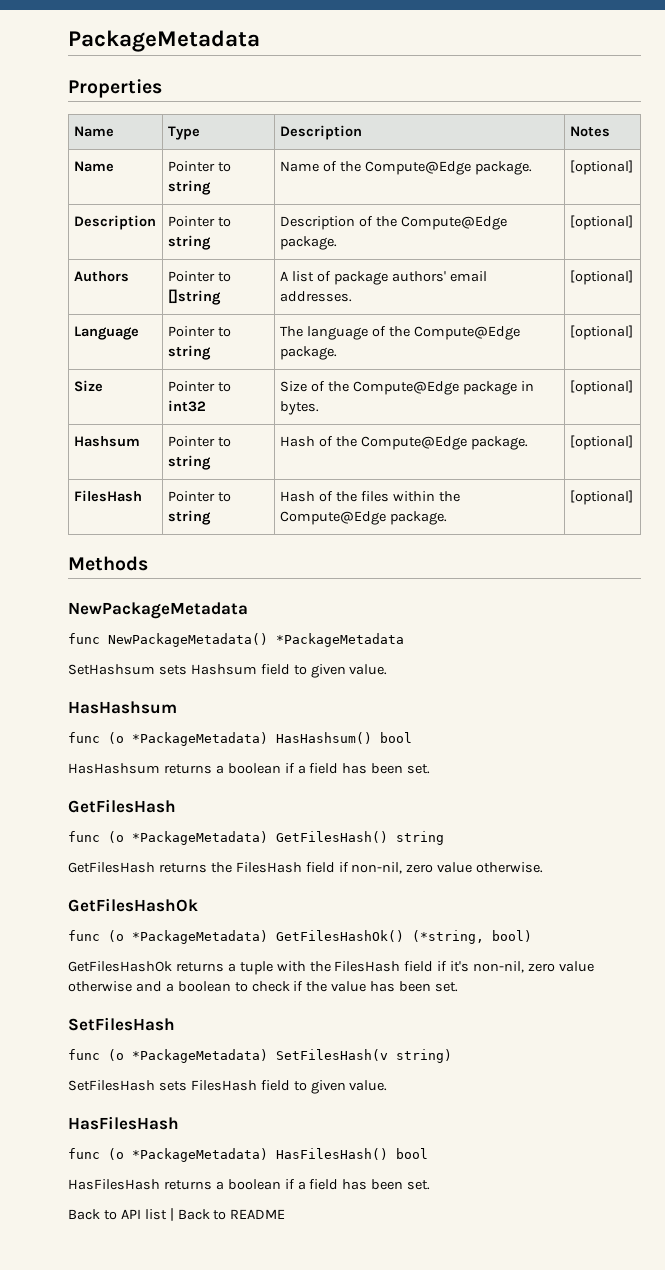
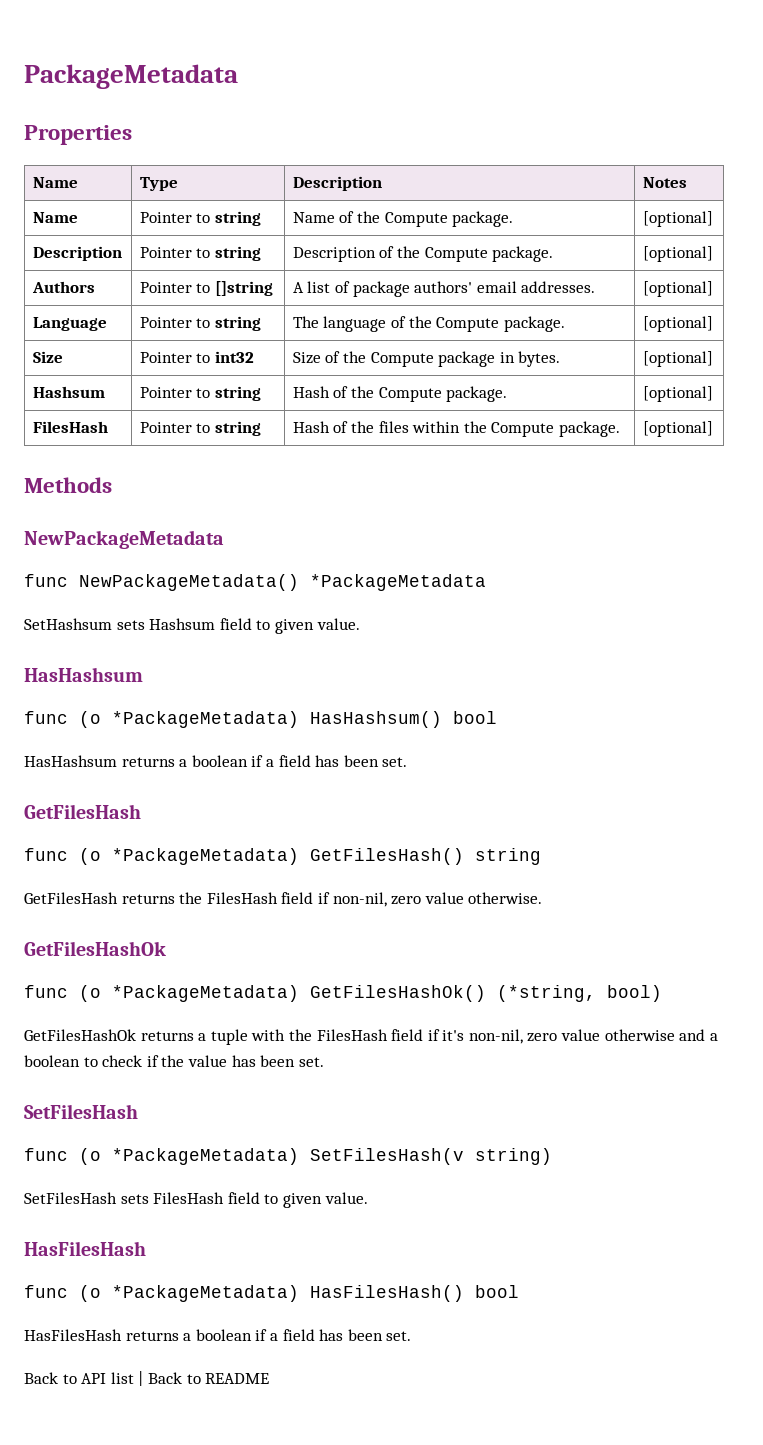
- Name | Pointer to string | Name of the Compute@Edge package. | [optional]
+ Name | Pointer to string | Name of the Compute package. | [optional]
- Description | Pointer to string | Description of the Compute@Edge package. | [optional]
+ Description | Pointer to string | Description of the Compute package. | [optional]
- Language | Pointer to string | The language of the Compute@Edge package. | [optional]
+ Language | Pointer to string | The language of the Compute package. | [optional]
- Size | Pointer to int32 | Size of the Compute@Edge package in bytes. | [optional]
+ Size | Pointer to int32 | Size of the Compute package in bytes. | [optional]
- Hashsum | Pointer to string | Hash of the Compute@Edge package. | [optional]
+ Hashsum | Pointer to string | Hash of the Compute package. | [optional]
- FilesHash | Pointer to string | Hash of the files within the Compute@Edge package. | [optional]
+ FilesHash | Pointer to string | Hash of the files within the Compute package. | [optional]

